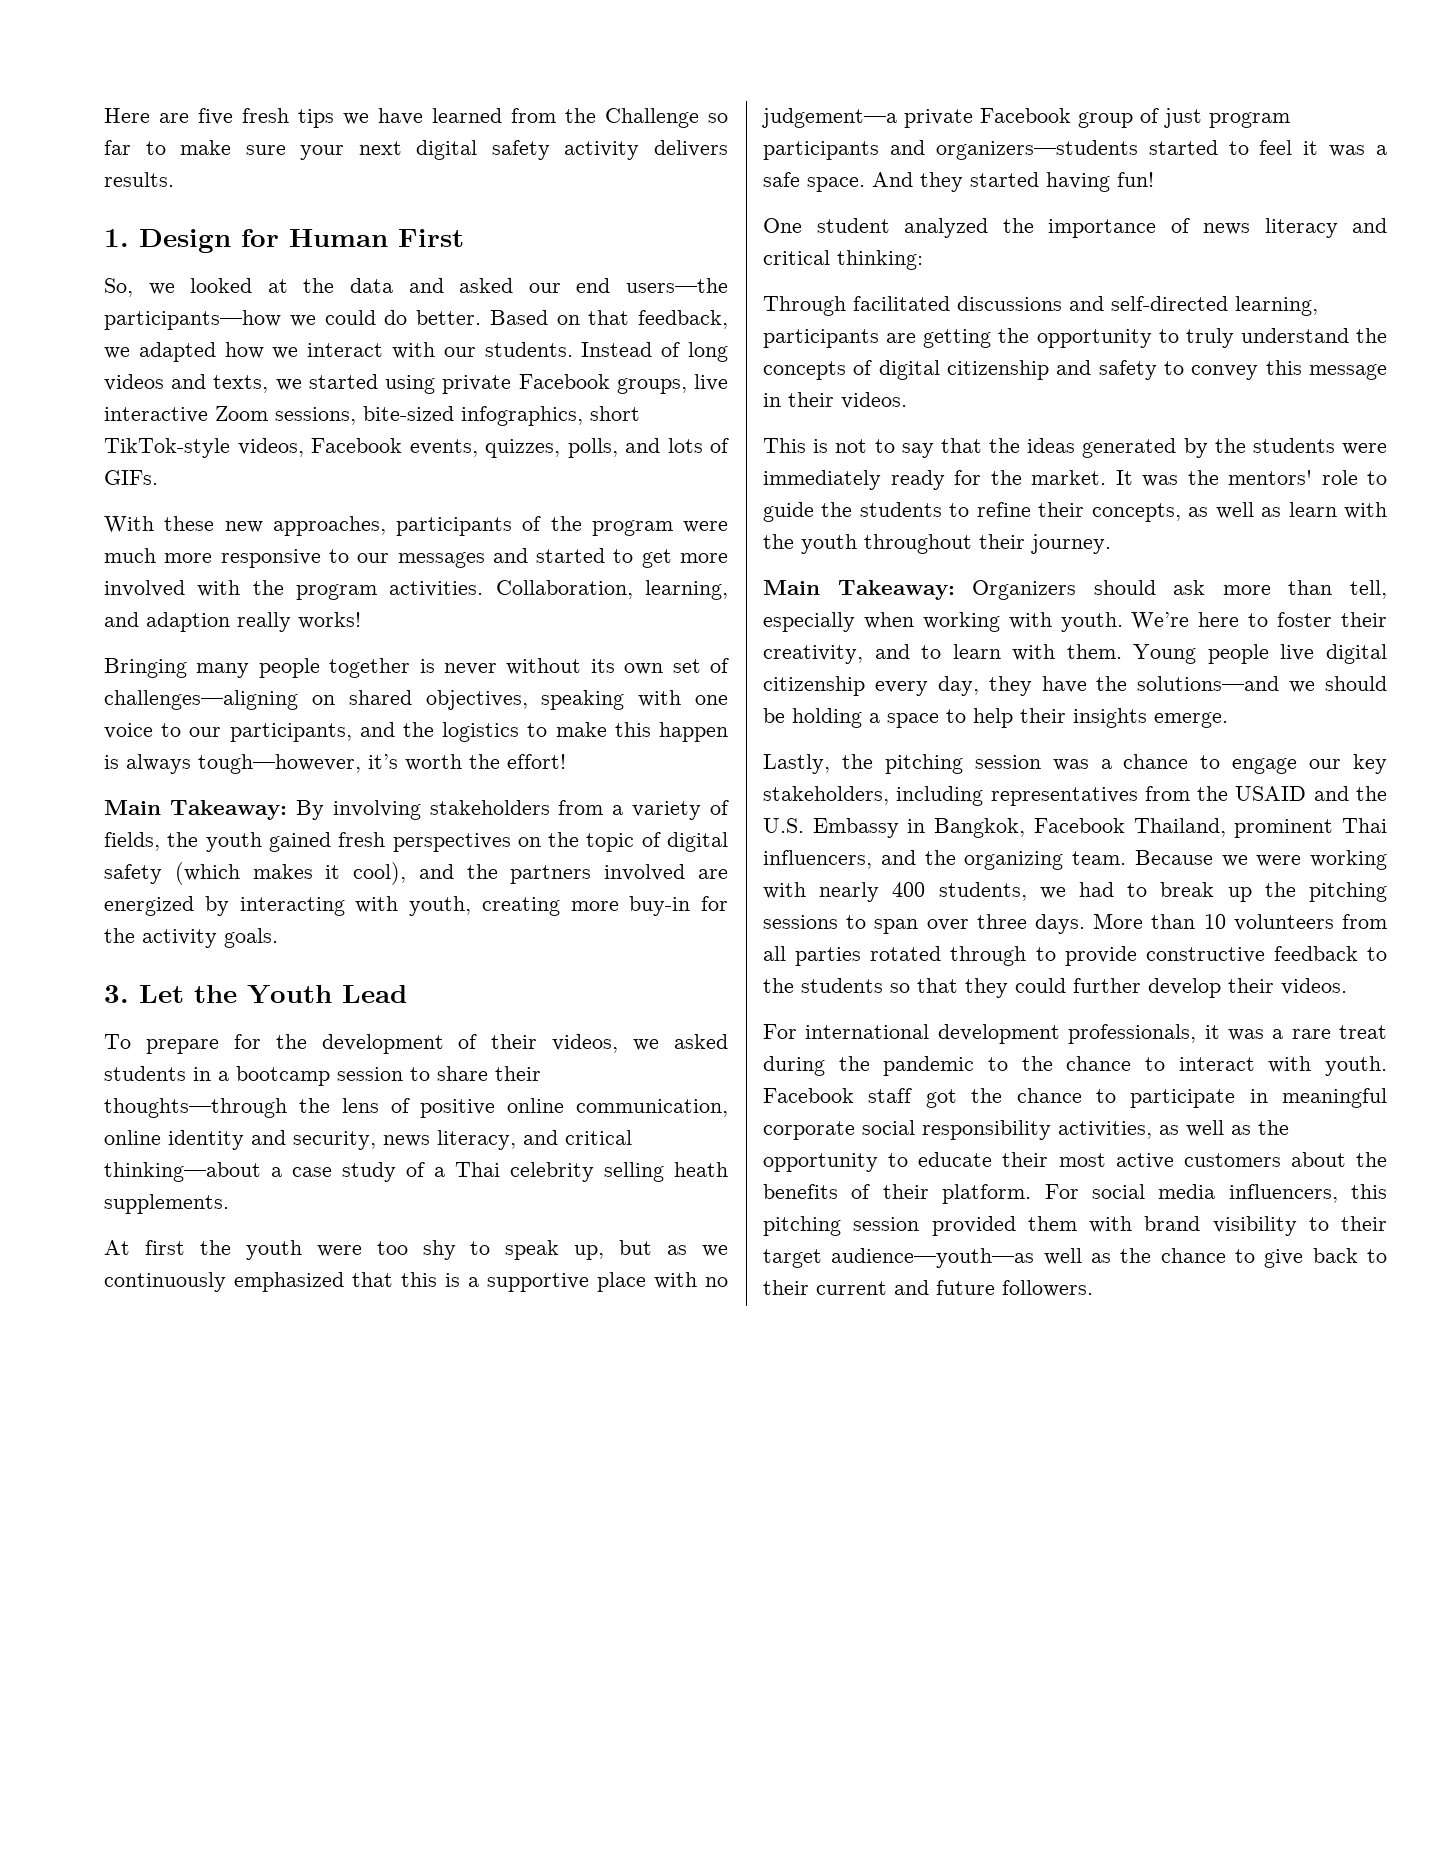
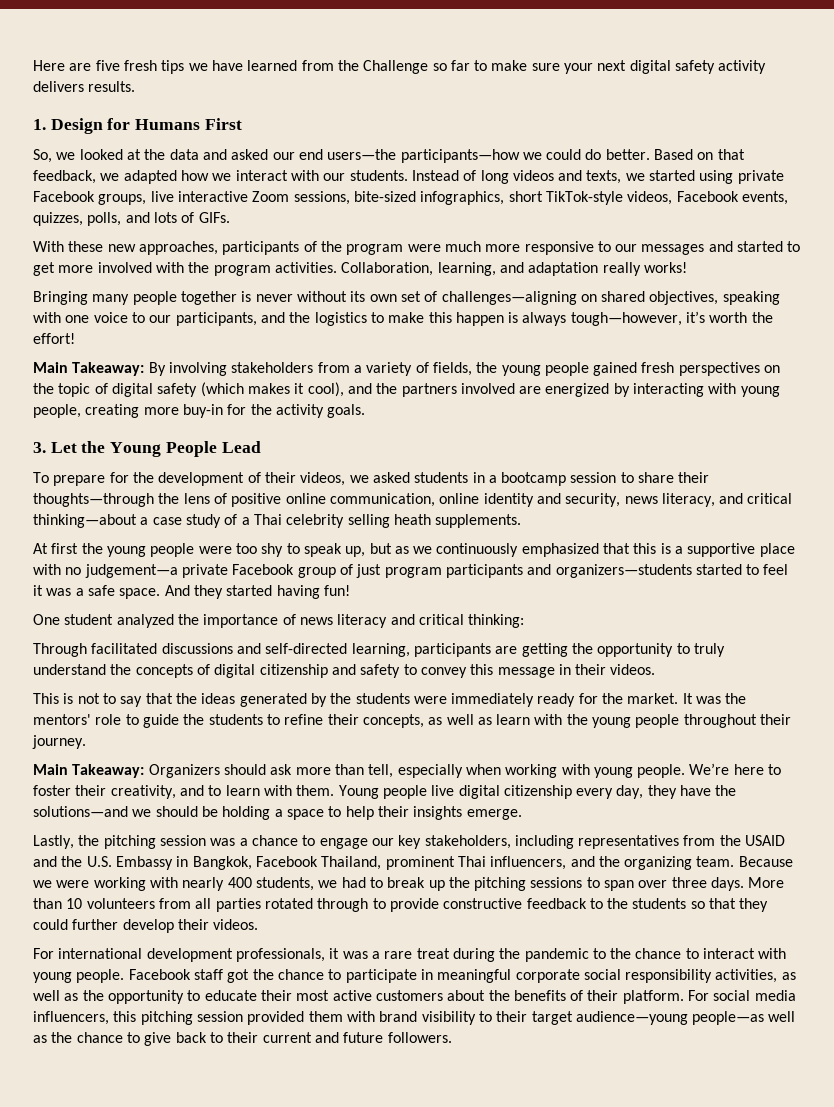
- 1. Design for Human First
+ 1. Design for Humans First
- Collaboration, learning, and adaption really works!
+ Collaboration, learning, and adaptation really works!
- Main Takeaway: By involving stakeholders from a variety of fields, the youth gained fresh perspectives on the topic of digital safety (which makes it cool), and the partners involved are energized by interacting with youth, creating more buy-in for the activity goals.
+ Main Takeaway: By involving stakeholders from a variety of fields, the young people gained fresh perspectives on the topic of digital safety (which makes it cool), and the partners involved are energized by interacting with young people, creating more buy-in for the activity goals.
- 3. Let the Youth Lead
+ 3. Let the Young People Lead
- At first the youth were too shy to speak up, but as we continuously emphasized that this is a supportive place with no judgement—a private Facebook group of just program participants and organizers—students started to feel it was a safe space.
+ At first the young people were too shy to speak up, but as we continuously emphasized that this is a supportive place with no judgement—a private Facebook group of just program participants and organizers—students started to feel it was a safe space.
- It was the mentors' role to guide the students to refine their concepts, as well as learn with the youth throughout their journey.
+ It was the mentors' role to guide the students to refine their concepts, as well as learn with the young people throughout their journey.
- Main Takeaway: Organizers should ask more than tell, especially when working with youth.
+ Main Takeaway: Organizers should ask more than tell, especially when working with young people.
- For international development professionals, it was a rare treat during the pandemic to the chance to interact with youth.
+ For international development professionals, it was a rare treat during the pandemic to the chance to interact with young people.
- For social media influencers, this pitching session provided them with brand visibility to their target audience—youth—as well as the chance to give back to their current and future followers.
+ For social media influencers, this pitching session provided them with brand visibility to their target audience—young people—as well as the chance to give back to their current and future followers.

